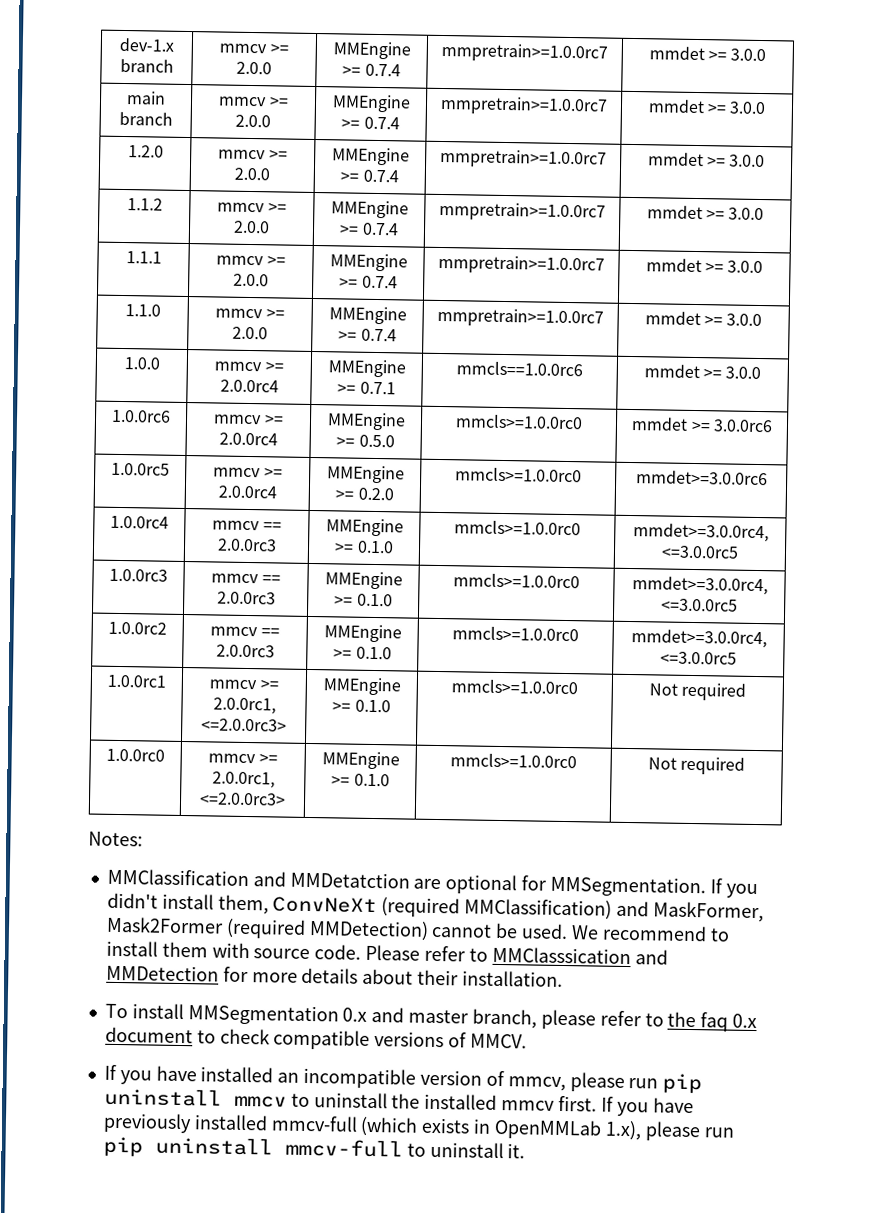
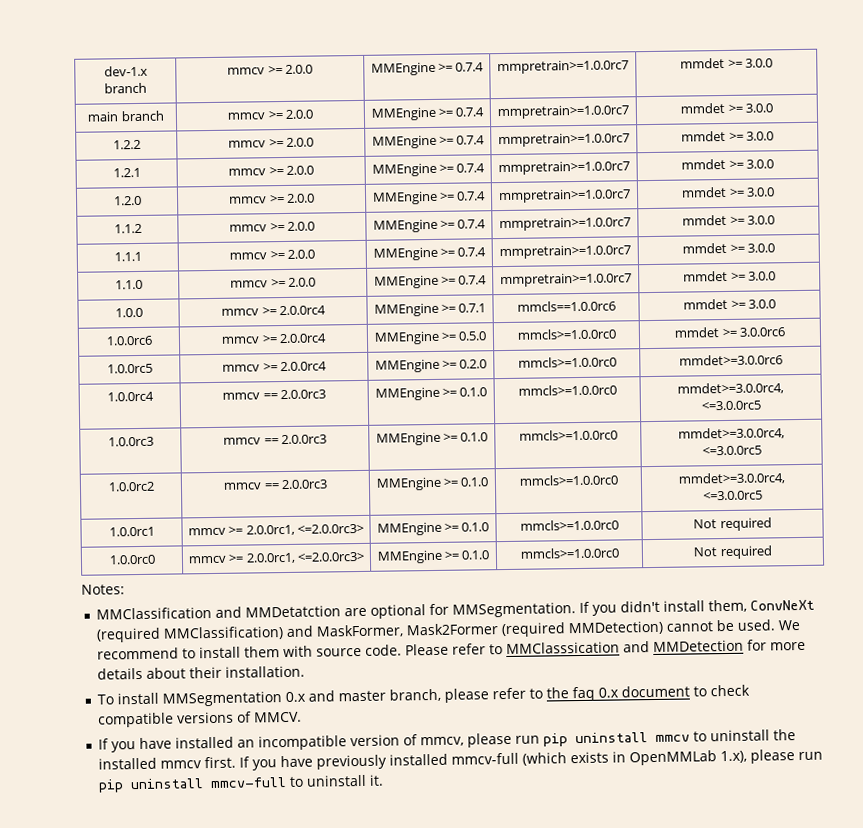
+ 1.2.2 | mmcv >= 2.0.0 | MMEngine >= 0.7.4 | mmpretrain>=1.0.0rc7 | mmdet >= 3.0.0
+ 1.2.1 | mmcv >= 2.0.0 | MMEngine >= 0.7.4 | mmpretrain>=1.0.0rc7 | mmdet >= 3.0.0

